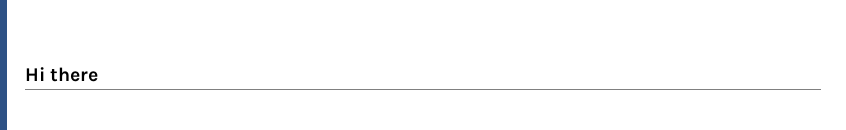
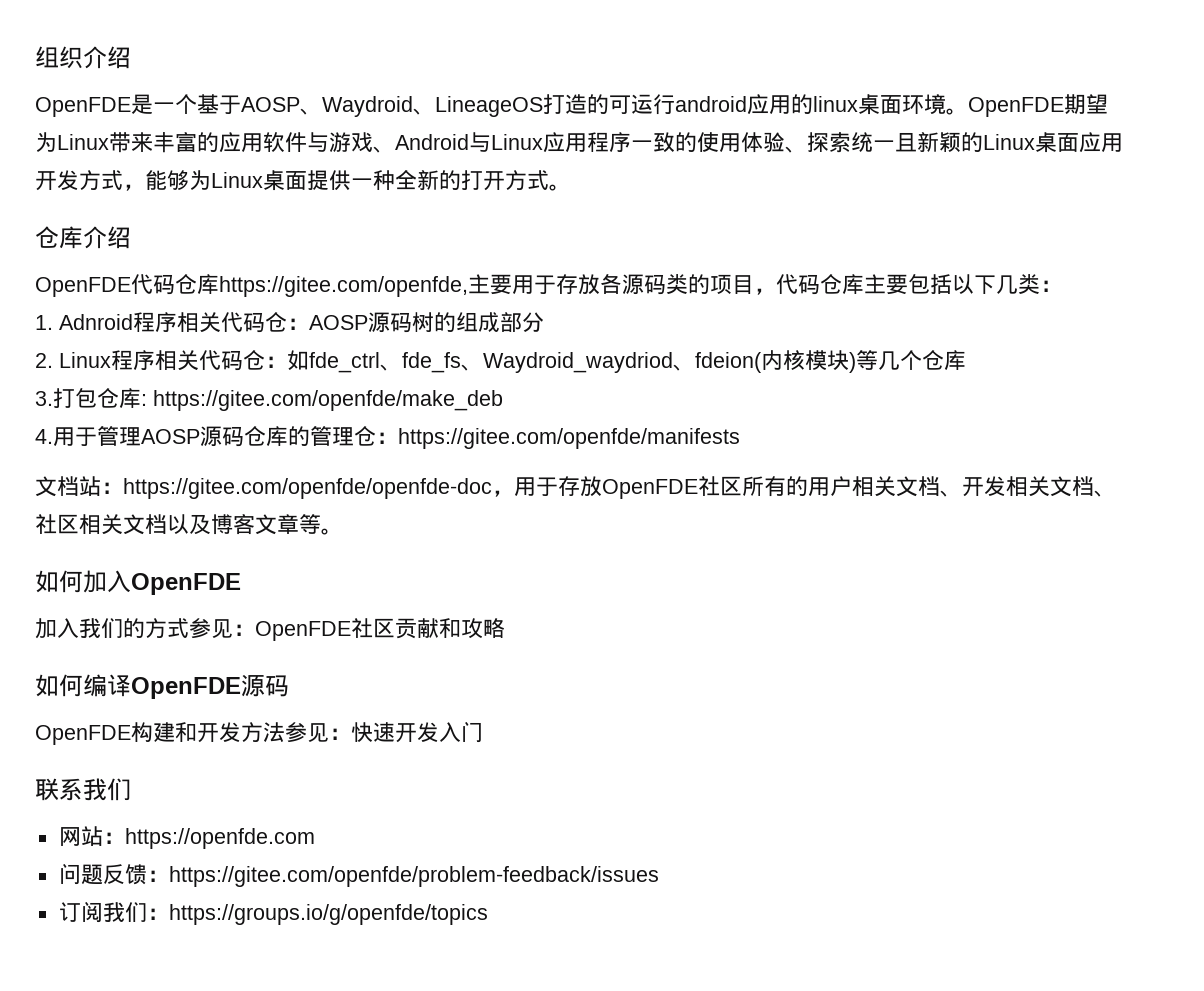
- Hi there
+ 组织介绍
+ OpenFDE是一个基于AOSP、Waydroid、LineageOS打造的可运行android应用的linux桌面环境。OpenFDE期望为Linux带来丰富的应用软件与游戏、Android与Linux应用程序一致的使用体验、探索统一且新颖的Linux桌面应用开发方式，能够为Linux桌面提供一种全新的打开方式。
+ 仓库介绍
+ OpenFDE代码仓库https://gitee.com/openfde,主要用于存放各源码类的项目，代码仓库主要包括以下几类：
+ 1. Adnroid程序相关代码仓：AOSP源码树的组成部分
+ 2. Linux程序相关代码仓：如fde_ctrl、fde_fs、Waydroid_waydriod、fdeion(内核模块)等几个仓库
+ 3.打包仓库: https://gitee.com/openfde/make_deb
+ 4.用于管理AOSP源码仓库的管理仓：https://gitee.com/openfde/manifests
+ 文档站：https://gitee.com/openfde/openfde-doc，用于存放OpenFDE社区所有的用户相关文档、开发相关文档、社区相关文档以及博客文章等。
+ 如何加入OpenFDE
+ 加入我们的方式参见：OpenFDE社区贡献和攻略
+ 如何编译OpenFDE源码
+ OpenFDE构建和开发方法参见：快速开发入门
+ 联系我们
+ 网站：https://openfde.com
+ 问题反馈：https://gitee.com/openfde/problem-feedback/issues
+ 订阅我们：https://groups.io/g/openfde/topics

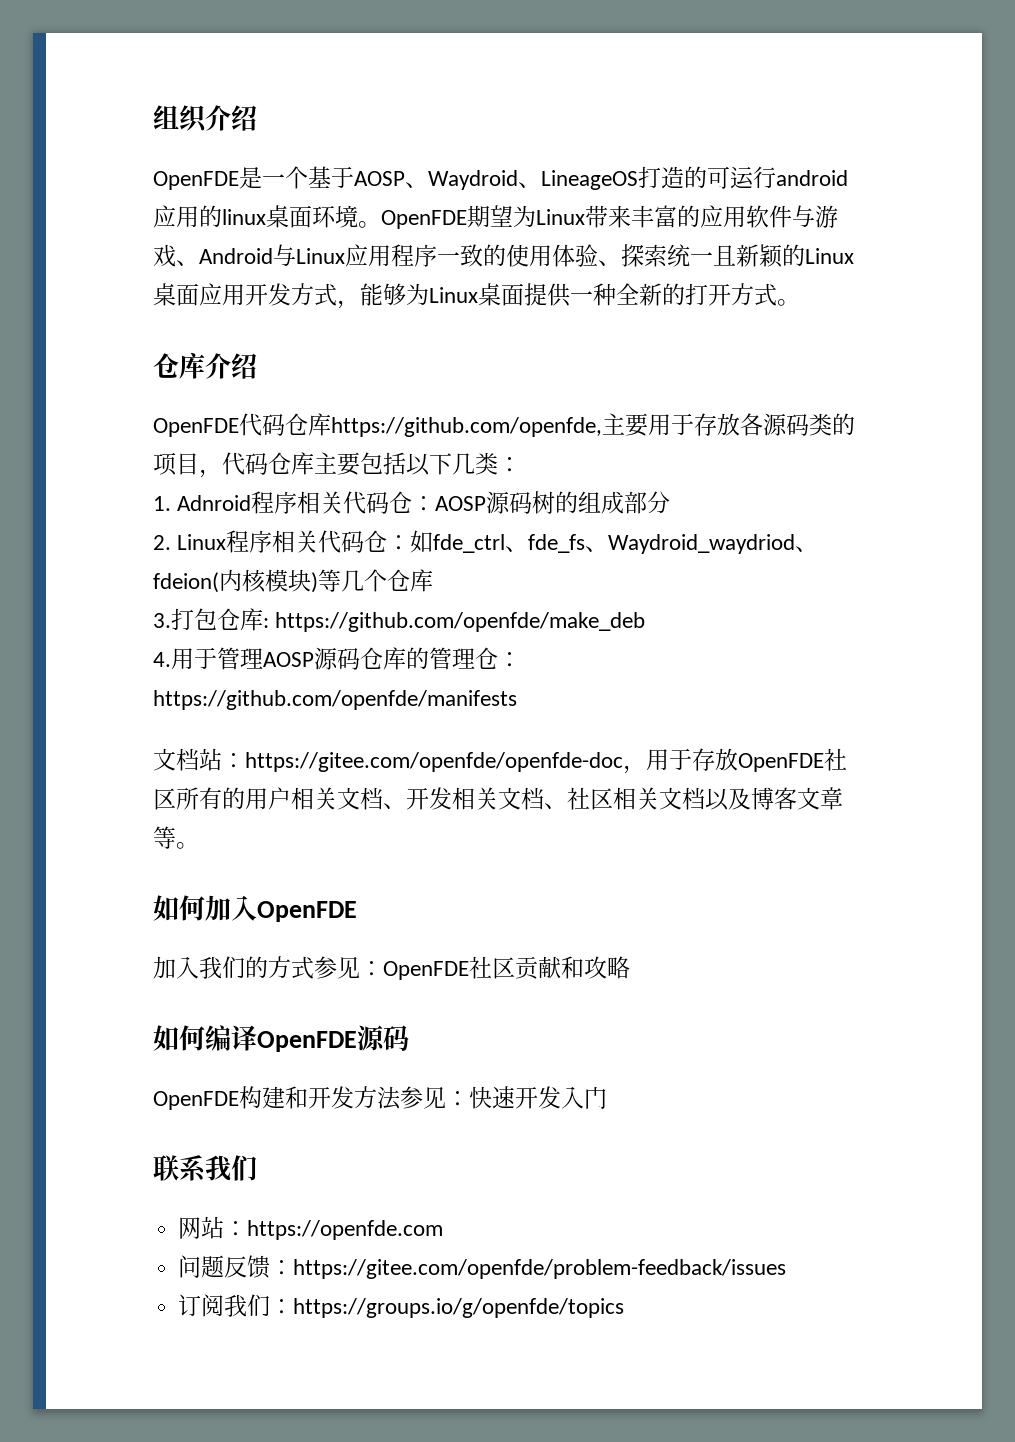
- OpenFDE代码仓库https://gitee.com/openfde,主要用于存放各源码类的项目，代码仓库主要包括以下几类：
+ OpenFDE代码仓库https://github.com/openfde,主要用于存放各源码类的项目，代码仓库主要包括以下几类：
- 3.打包仓库: https://gitee.com/openfde/make_deb
+ 3.打包仓库: https://github.com/openfde/make_deb
- 4.用于管理AOSP源码仓库的管理仓：https://gitee.com/openfde/manifests
+ 4.用于管理AOSP源码仓库的管理仓：https://github.com/openfde/manifests

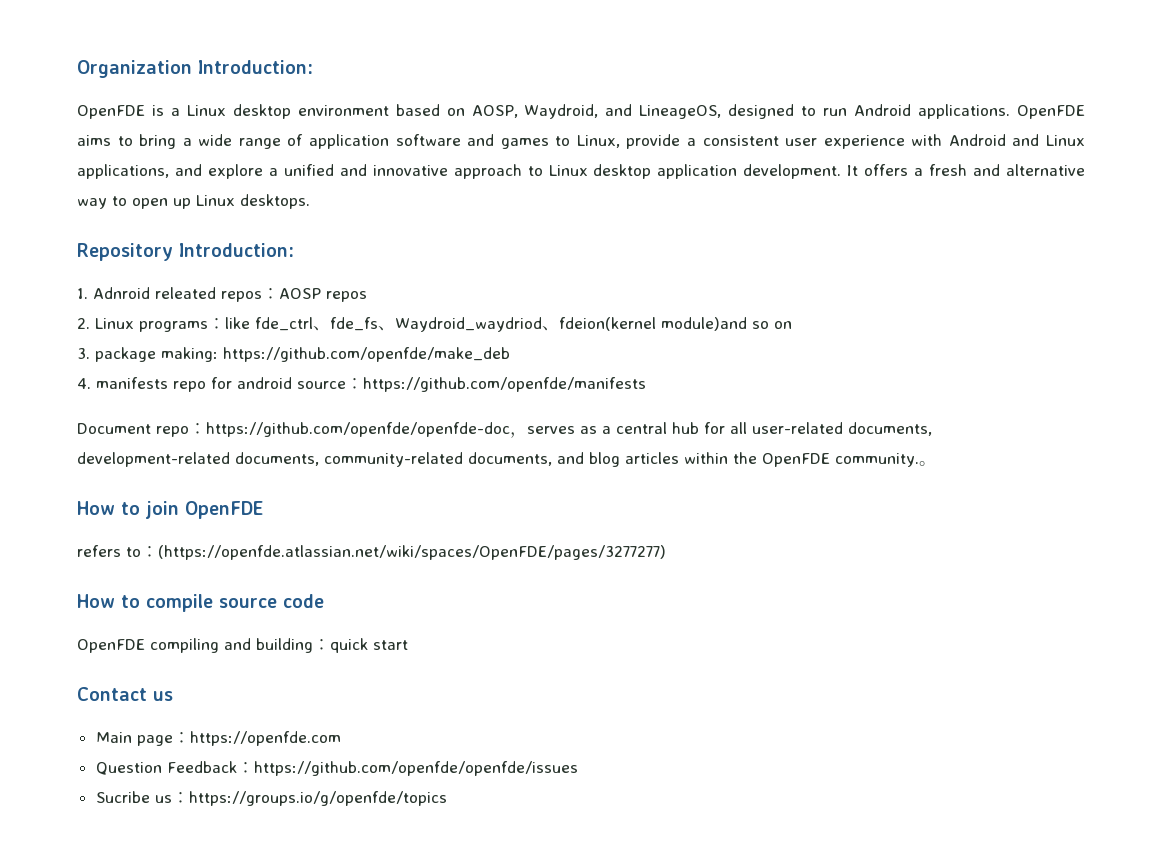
- 组织介绍
- OpenFDE是一个基于AOSP、Waydroid、LineageOS打造的可运行android应用的linux桌面环境。OpenFDE期望为Linux带来丰富的应用软件与游戏、Android与Linux应用程序一致的使用体验、探索统一且新颖的Linux桌面应用开发方式，能够为Linux桌面提供一种全新的打开方式。
- 仓库介绍
- OpenFDE代码仓库https://github.com/openfde,主要用于存放各源码类的项目，代码仓库主要包括以下几类：
- 1. Adnroid程序相关代码仓：AOSP源码树的组成部分
- 2. Linux程序相关代码仓：如fde_ctrl、fde_fs、Waydroid_waydriod、fdeion(内核模块)等几个仓库
- 3.打包仓库: https://github.com/openfde/make_deb
- 4.用于管理AOSP源码仓库的管理仓：https://github.com/openfde/manifests
- 文档站：https://gitee.com/openfde/openfde-doc，用于存放OpenFDE社区所有的用户相关文档、开发相关文档、社区相关文档以及博客文章等。
- 如何加入OpenFDE
- 加入我们的方式参见：OpenFDE社区贡献和攻略
- 如何编译OpenFDE源码
- OpenFDE构建和开发方法参见：快速开发入门
- 联系我们
- 网站：https://openfde.com
- 问题反馈：https://gitee.com/openfde/problem-feedback/issues
- 订阅我们：https://groups.io/g/openfde/topics
+ Organization Introduction:
+ OpenFDE is a Linux desktop environment based on AOSP, Waydroid, and LineageOS, designed to run Android applications. OpenFDE aims to bring a wide range of application software and games to Linux, provide a consistent user experience with Android and Linux applications, and explore a unified and innovative approach to Linux desktop application development. It offers a fresh and alternative way to open up Linux desktops.
+ Repository Introduction:
+ 1. Adnroid releated repos：AOSP repos
+ 2. Linux programs：like fde_ctrl、fde_fs、Waydroid_waydriod、fdeion(kernel module)and so on
+ 3. package making: https://github.com/openfde/make_deb
+ 4. manifests repo for android source：https://github.com/openfde/manifests
+ Document repo：https://github.com/openfde/openfde-doc，serves as a central hub for all user-related documents, development-related documents, community-related documents, and blog articles within the OpenFDE community.。
+ How to join OpenFDE
+ refers to：(https://openfde.atlassian.net/wiki/spaces/OpenFDE/pages/3277277)
+ How to compile source code
+ OpenFDE compiling and building：quick start
+ Contact us
+ Main page：https://openfde.com
+ Question Feedback：https://github.com/openfde/openfde/issues
+ Sucribe us：https://groups.io/g/openfde/topics

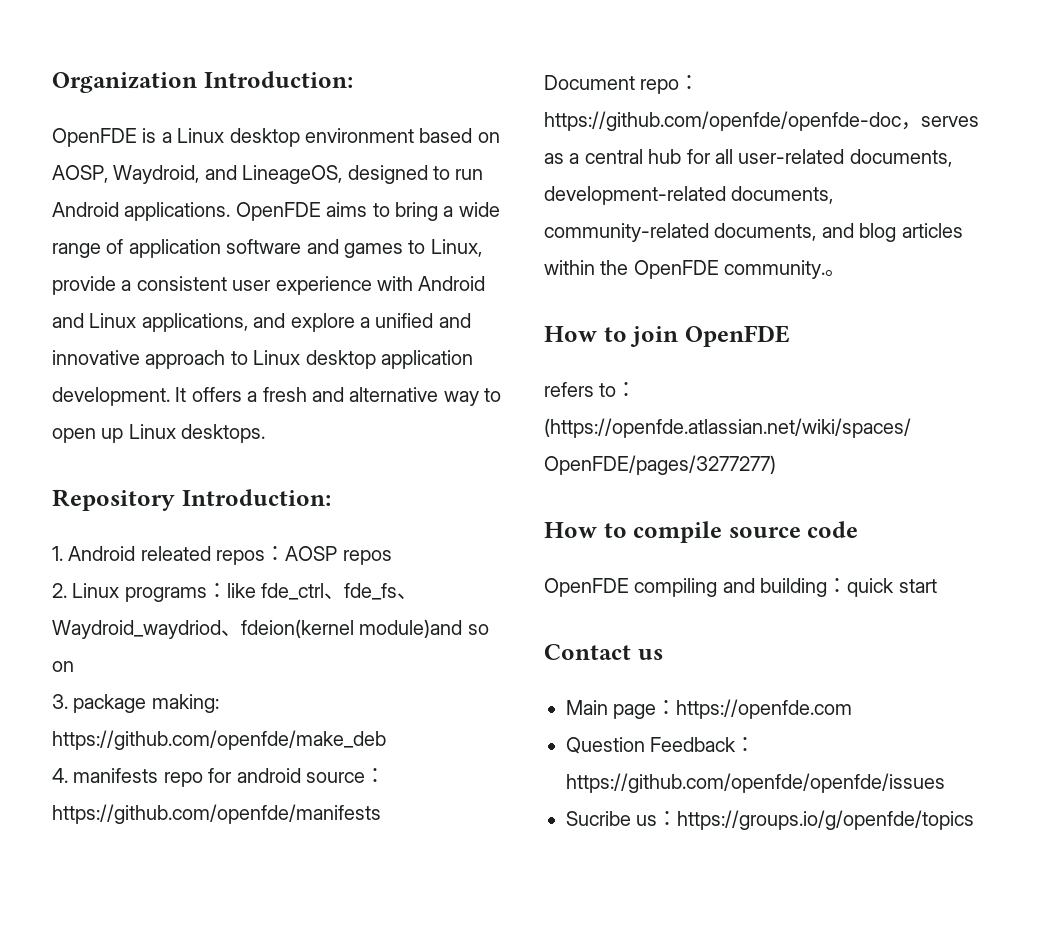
- 1. Adnroid releated repos：AOSP repos
+ 1. Android releated repos：AOSP repos

